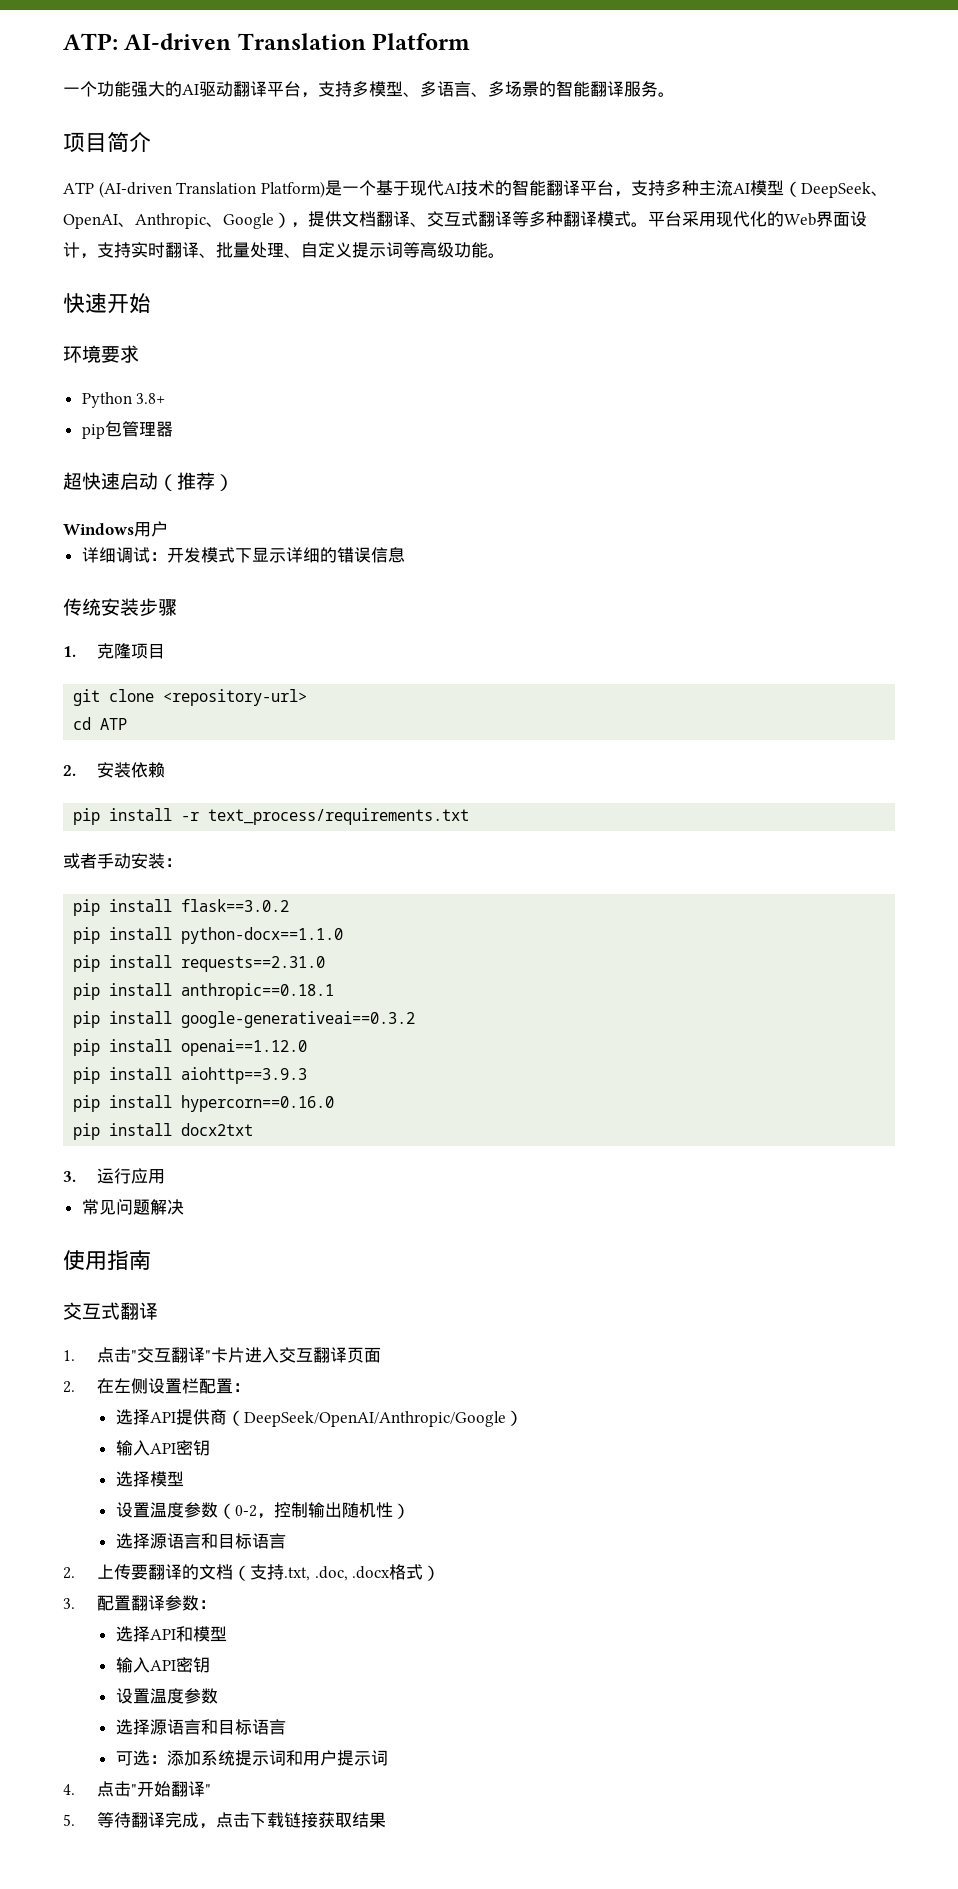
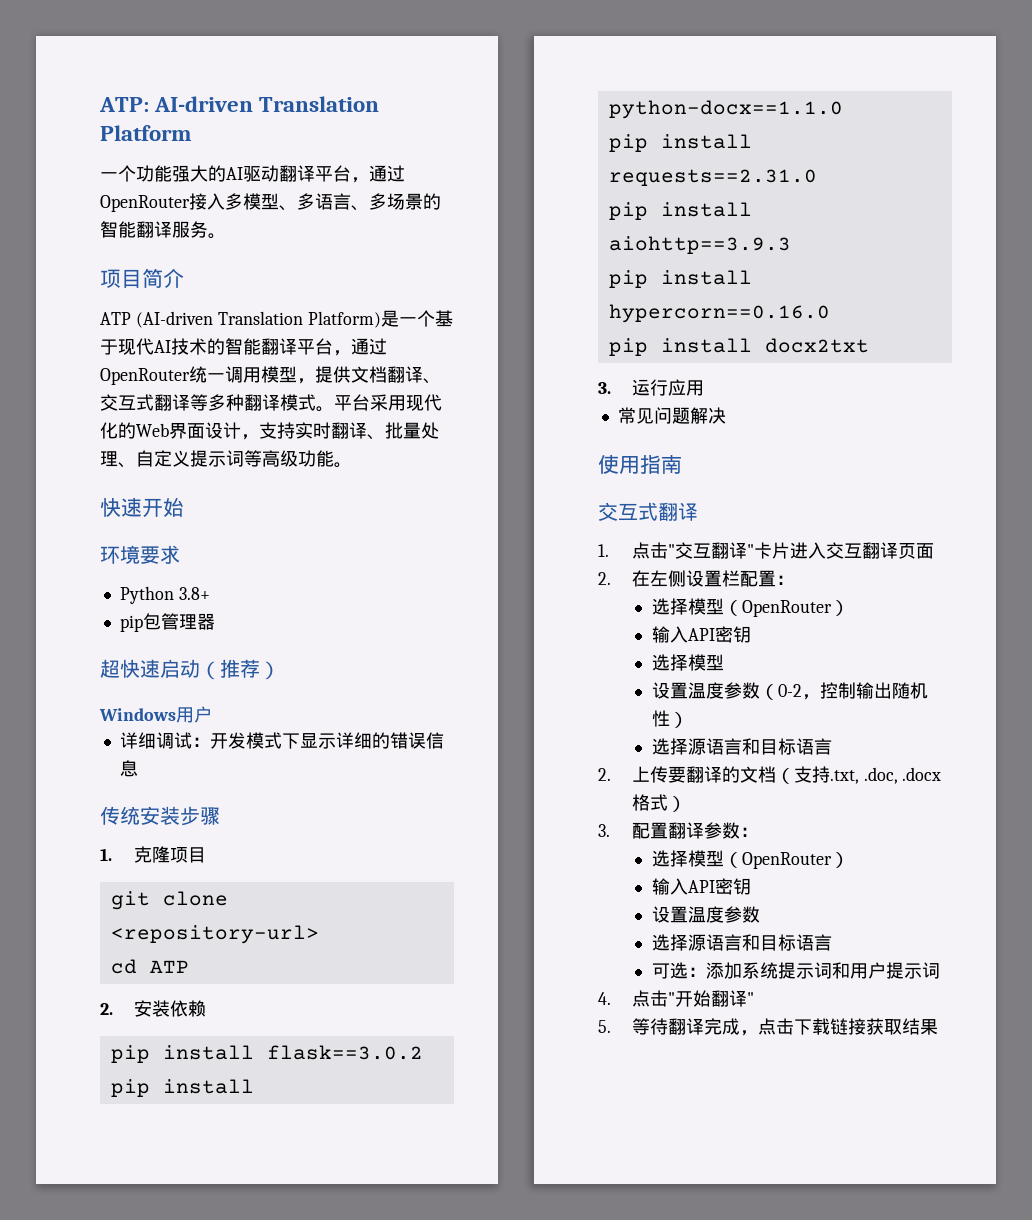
- 一个功能强大的AI驱动翻译平台，支持多模型、多语言、多场景的智能翻译服务。
+ 一个功能强大的AI驱动翻译平台，通过OpenRouter接入多模型、多语言、多场景的智能翻译服务。
- ATP (AI-driven Translation Platform)是一个基于现代AI技术的智能翻译平台，支持多种主流AI模型（DeepSeek、OpenAI、Anthropic、Google），提供文档翻译、交互式翻译等多种翻译模式。
+ ATP (AI-driven Translation Platform)是一个基于现代AI技术的智能翻译平台，通过OpenRouter统一调用模型，提供文档翻译、交互式翻译等多种翻译模式。
- pip install -r text_process/requirements.txt
- 或者手动安装：
- pip install anthropic==0.18.1
- pip install google-generativeai==0.3.2
- pip install openai==1.12.0
  2.在左侧设置栏配置：
- 选择API提供商（DeepSeek/OpenAI/Anthropic/Google）
+ 选择模型（OpenRouter）
  3.配置翻译参数：
- 选择API和模型
+ 选择模型（OpenRouter）

